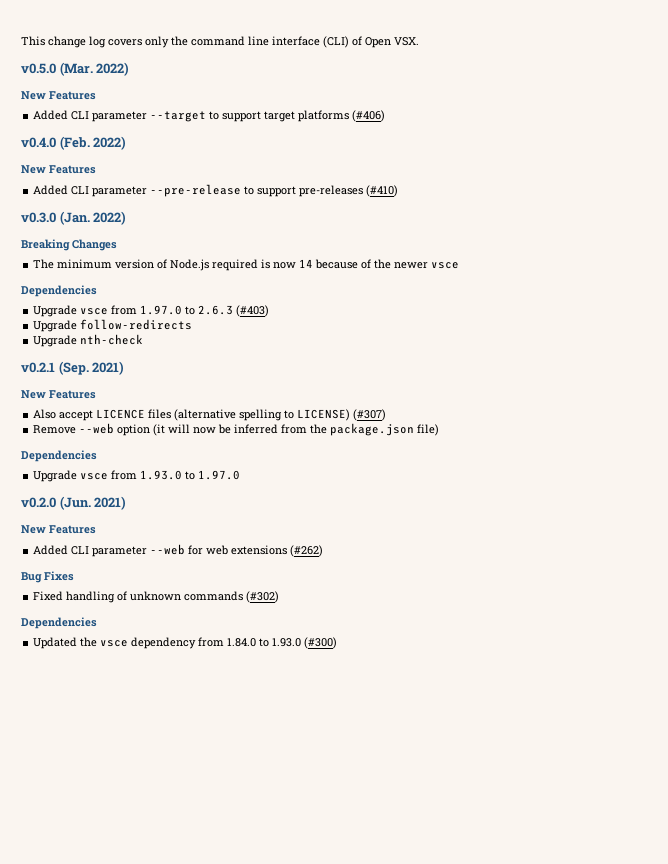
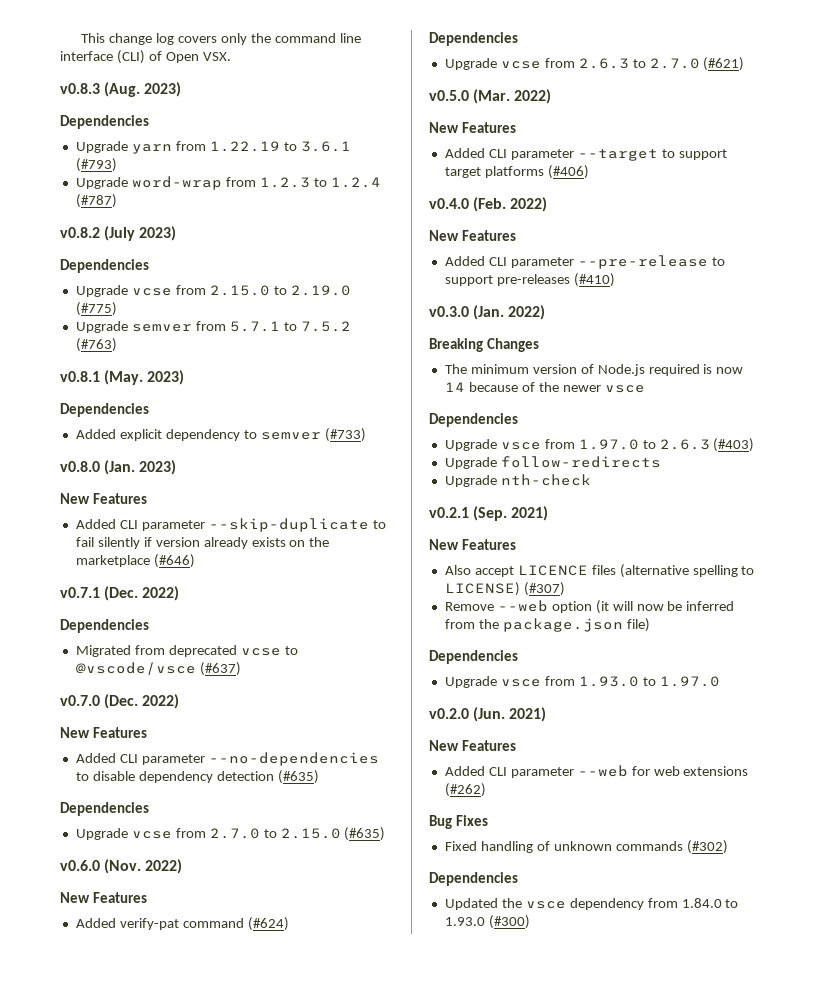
+ v0.8.3 (Aug. 2023)
+ Dependencies
+ Upgrade yarn from 1.22.19 to 3.6.1 (#793)
+ Upgrade word-wrap from 1.2.3 to 1.2.4 (#787)
+ v0.8.2 (July 2023)
+ Dependencies
+ Upgrade vcse from 2.15.0 to 2.19.0 (#775)
+ Upgrade semver from 5.7.1 to 7.5.2 (#763)
+ v0.8.1 (May. 2023)
+ Dependencies
+ Added explicit dependency to semver (#733)
+ v0.8.0 (Jan. 2023)
+ New Features
+ Added CLI parameter --skip-duplicate to fail silently if version already exists on the marketplace (#646)
+ v0.7.1 (Dec. 2022)
+ Dependencies
+ Migrated from deprecated vcse to @vscode/vsce (#637)
+ v0.7.0 (Dec. 2022)
+ New Features
+ Added CLI parameter --no-dependencies to disable dependency detection (#635)
+ Dependencies
+ Upgrade vcse from 2.7.0 to 2.15.0 (#635)
+ v0.6.0 (Nov. 2022)
+ New Features
+ Added verify-pat command (#624)
+ Dependencies
+ Upgrade vcse from 2.6.3 to 2.7.0 (#621)

